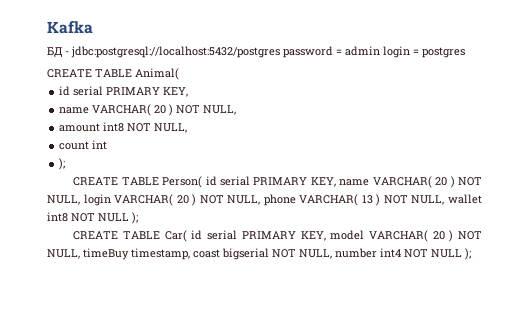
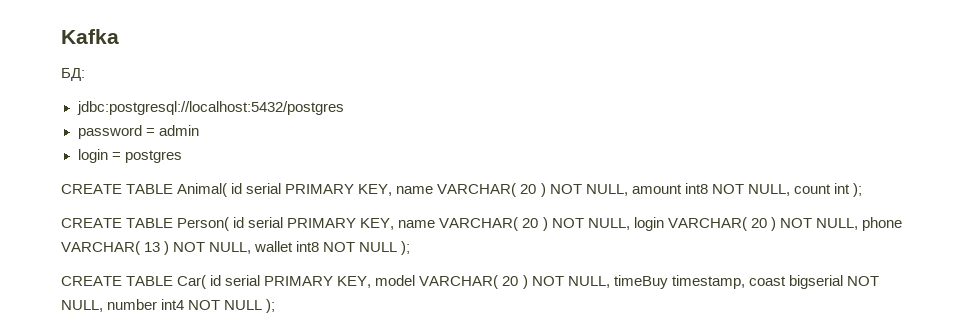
- БД - jdbc:postgresql://localhost:5432/postgres password = admin login = postgres
+ БД:
+ jdbc:postgresql://localhost:5432/postgres
+ password = admin
+ login = postgres
- CREATE TABLE Animal(
- id serial PRIMARY KEY,
- name VARCHAR( 20 ) NOT NULL,
- amount int8 NOT NULL,
- count int
- );
+ CREATE TABLE Animal( id serial PRIMARY KEY, name VARCHAR( 20 ) NOT NULL, amount int8 NOT NULL, count int );

